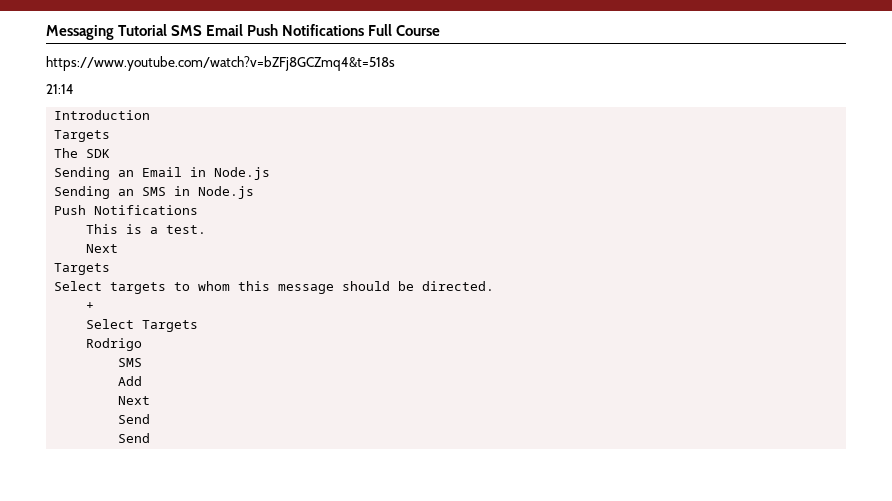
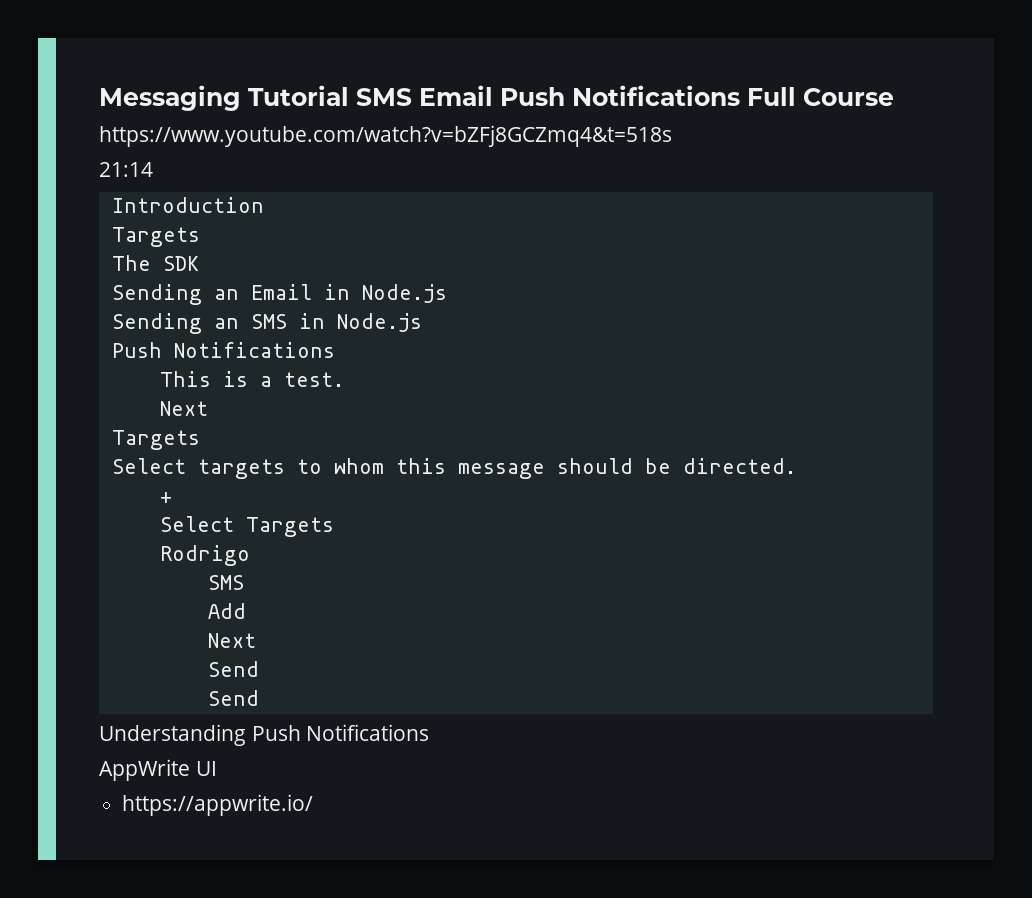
+ Understanding Push Notifications
+ AppWrite UI
+ https://appwrite.io/

